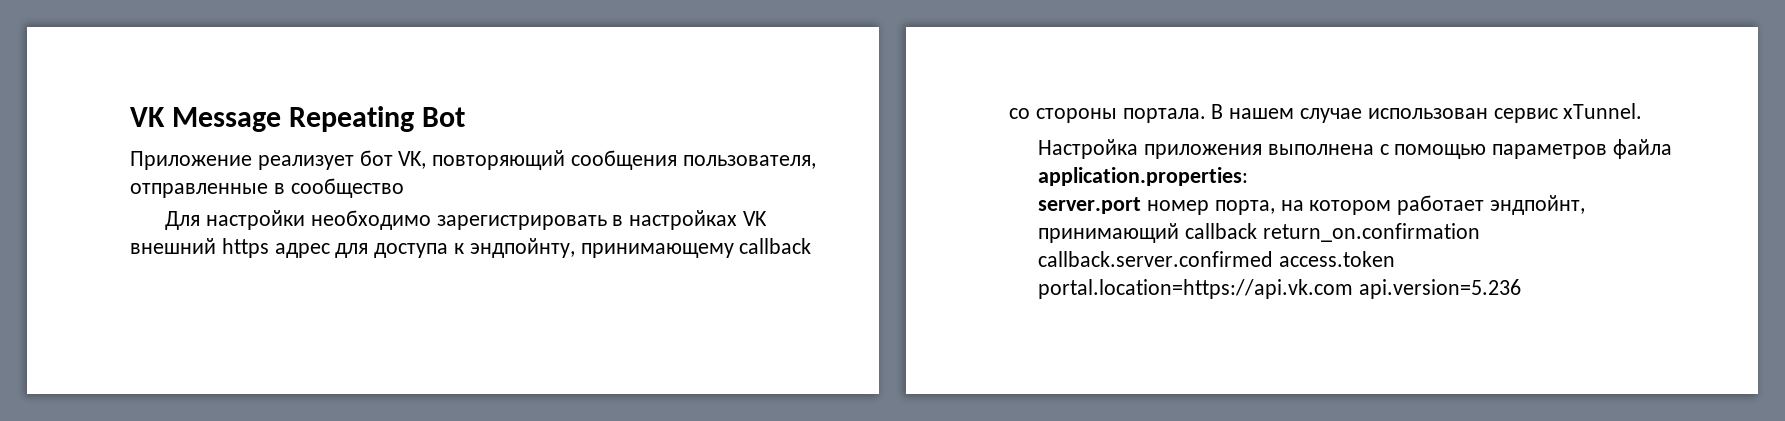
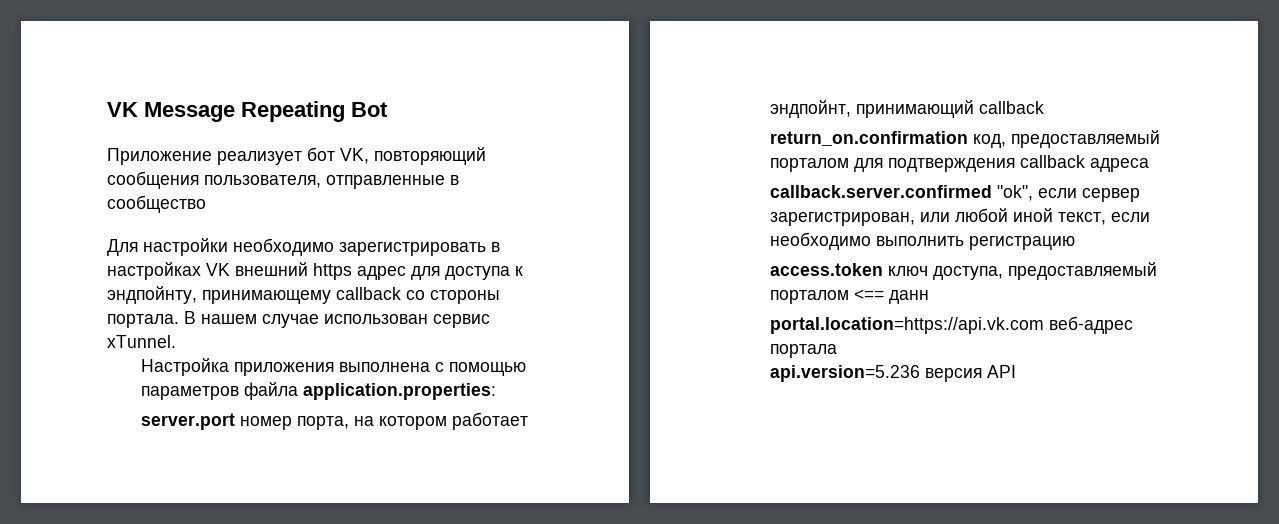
- server.port номер порта, на котором работает эндпойнт, принимающий callback return_on.confirmation callback.server.confirmed access.token portal.location=https://api.vk.com api.version=5.236
+ server.port номер порта, на котором работает эндпойнт, принимающий callback
+ return_on.confirmation код, предоставляемый порталом для подтверждения callback адреса
+ callback.server.confirmed "ok", если сервер зарегистрирован, или любой иной текст, если необходимо выполнить регистрацию
+ access.token ключ доступа, предоставляемый порталом <== данн
+ portal.location=https://api.vk.com веб-адрес портала
+ api.version=5.236 версия API

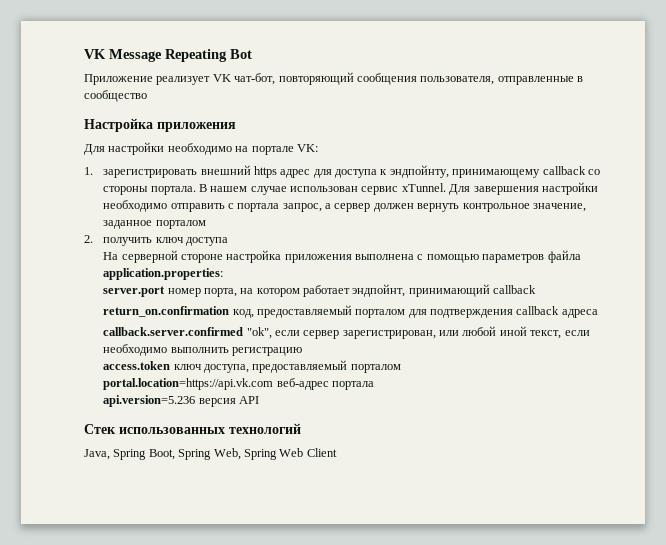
- Приложение реализует бот VK, повторяющий сообщения пользователя, отправленные в сообщество
+ Приложение реализует VK чат-бот, повторяющий сообщения пользователя, отправленные в сообщество
+ Настройка приложения
- Для настройки необходимо зарегистрировать в настройках VK внешний https адрес для доступа к эндпойнту, принимающему callback со стороны портала.
+ Для настройки необходимо на портале VK:
+ 1. зарегистрировать внешний https адрес для доступа к эндпойнту, принимающему callback со стороны портала.
- В нашем случае использован сервис xTunnel.
- Настройка приложения выполнена с помощью параметров файла application.properties:
+ В нашем случае использован сервис xTunnel. Для завершения настройки необходимо отправить с портала запрос, а сервер должен вернуть контрольное значение, заданное порталом
+ 2. получить ключ доступа
+ На серверной стороне настройка приложения выполнена с помощью параметров файла application.properties:
- access.token ключ доступа, предоставляемый порталом <== данн
+ access.token ключ доступа, предоставляемый порталом
+ Стек использованных технологий
+ Java, Spring Boot, Spring Web, Spring Web Client

